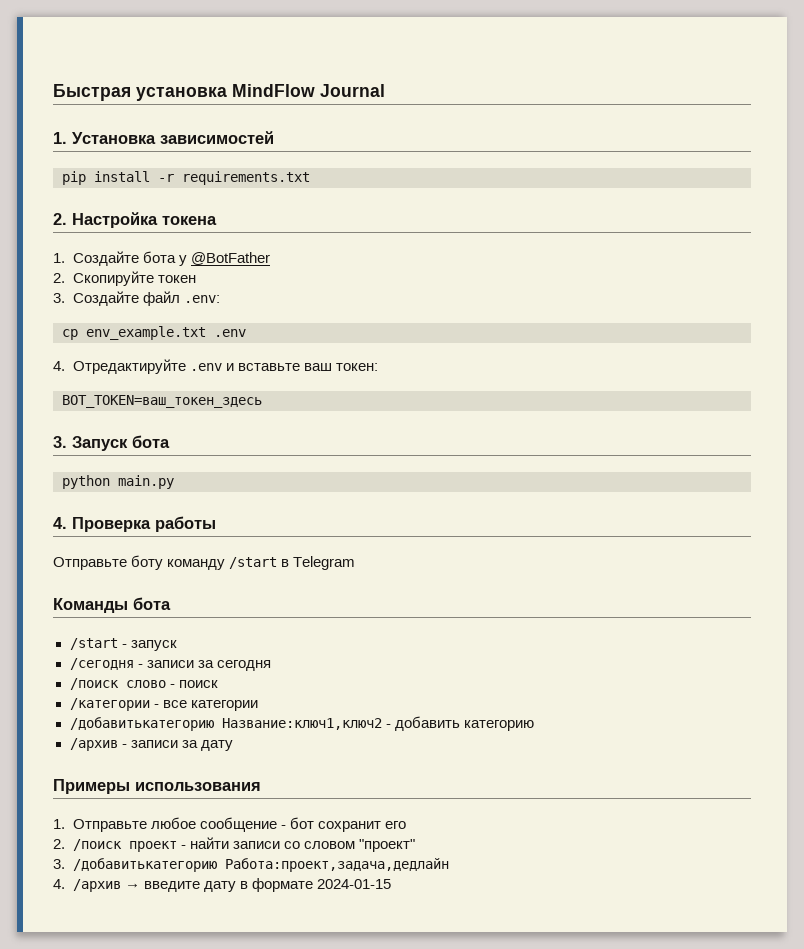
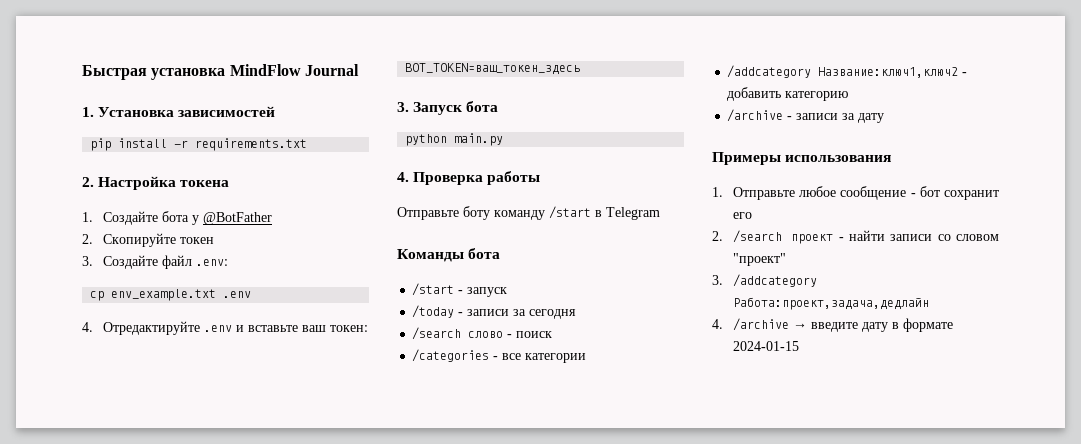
- /сегодня - записи за сегодня
+ /today - записи за сегодня
- /поиск слово - поиск
+ /search слово - поиск
- /категории - все категории
+ /categories - все категории
- /добавитькатегорию Название:ключ1,ключ2 - добавить категорию
+ /addcategory Название:ключ1,ключ2 - добавить категорию
- /архив - записи за дату
+ /archive - записи за дату
- 2. /поиск проект - найти записи со словом "проект"
+ 2. /search проект - найти записи со словом "проект"
- 3. /добавитькатегорию Работа:проект,задача,дедлайн
+ 3. /addcategory Работа:проект,задача,дедлайн
- 4. /архив → введите дату в формате 2024-01-15
+ 4. /archive → введите дату в формате 2024-01-15

